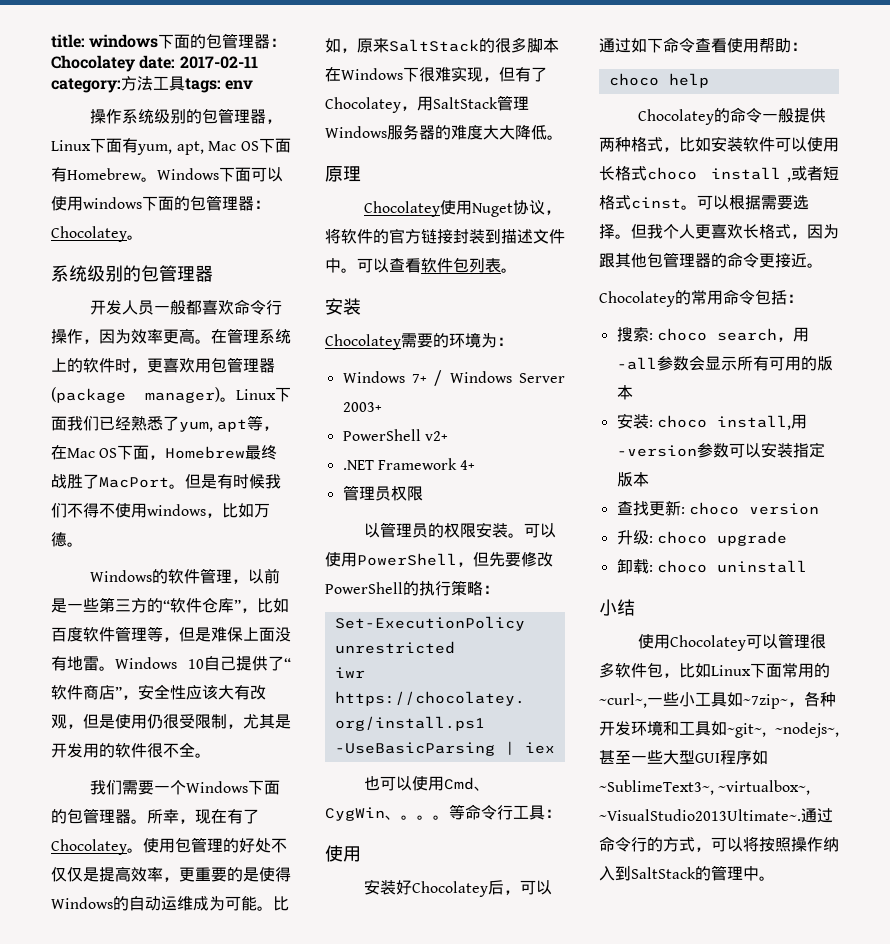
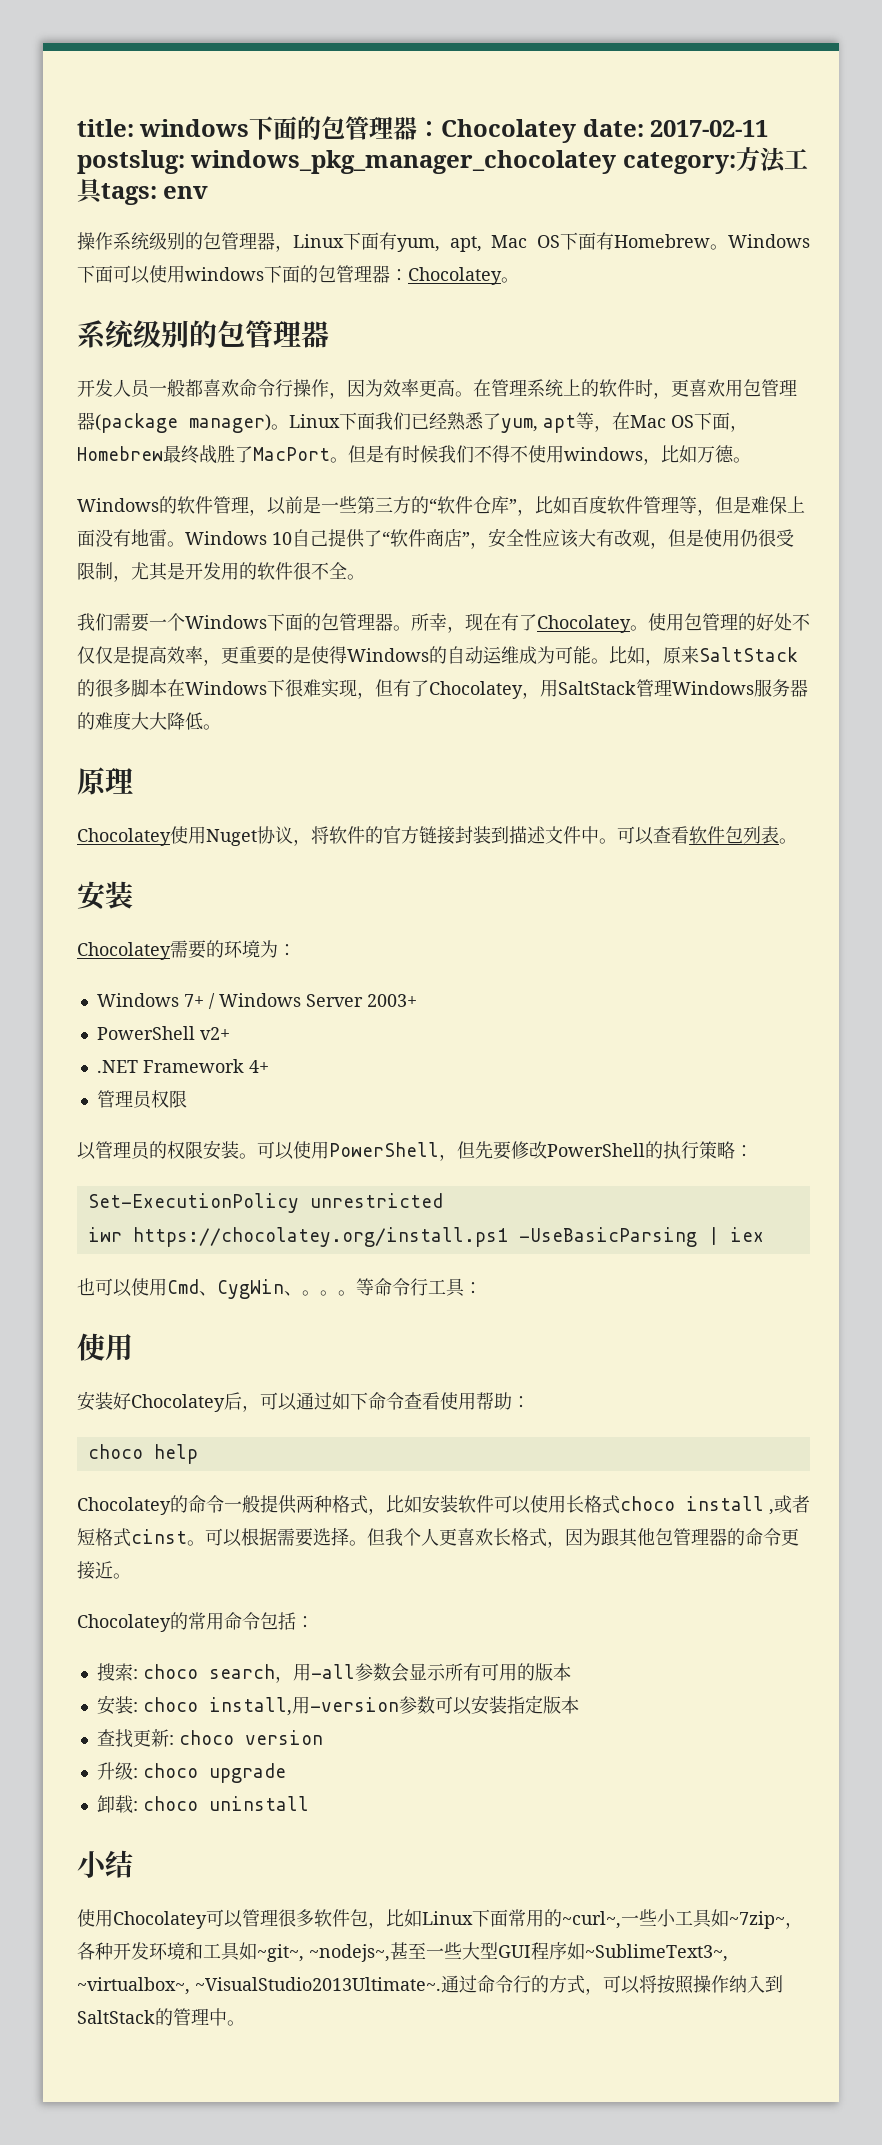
- title: windows下面的包管理器：Chocolatey date: 2017-02-11 category:方法工具tags: env
+ title: windows下面的包管理器：Chocolatey date: 2017-02-11 postslug: windows_pkg_manager_chocolatey category:方法工具tags: env

